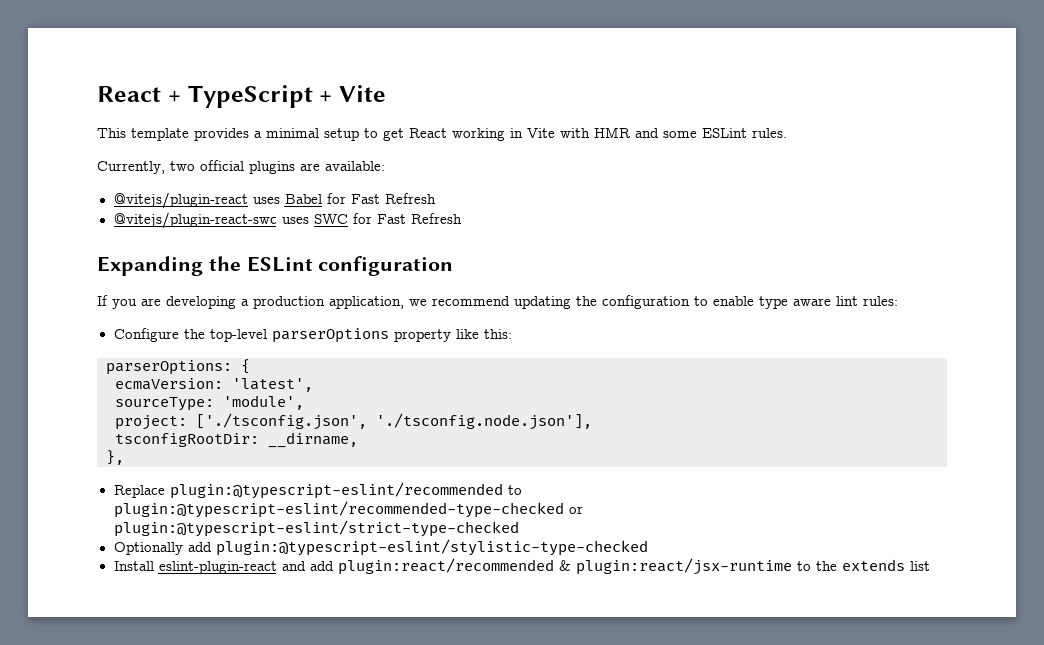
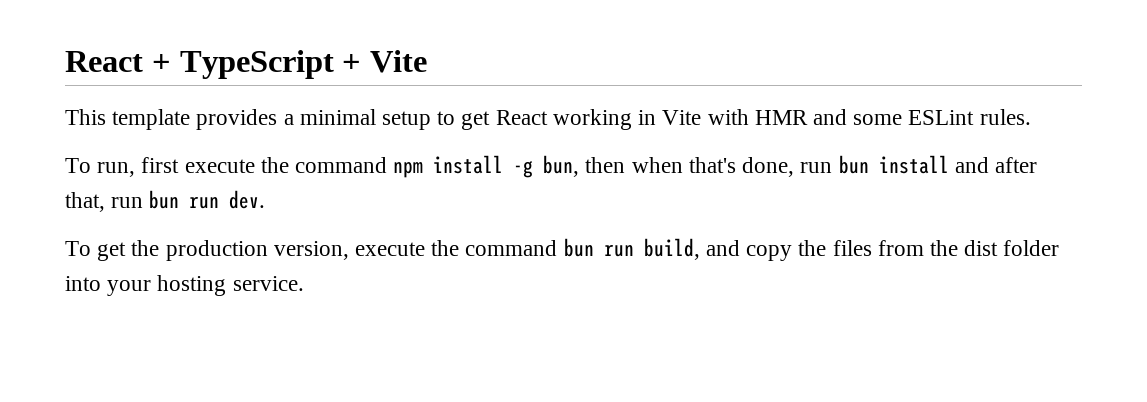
- Currently, two official plugins are available:
- @vitejs/plugin-react uses Babel for Fast Refresh
- @vitejs/plugin-react-swc uses SWC for Fast Refresh
- Expanding the ESLint configuration
- If you are developing a production application, we recommend updating the configuration to enable type aware lint rules:
- Configure the top-level parserOptions property like this:
- parserOptions: {
- ecmaVersion: 'latest',
- sourceType: 'module',
- project: ['./tsconfig.json', './tsconfig.node.json'],
- tsconfigRootDir: __dirname,
- },
- Replace plugin:@typescript-eslint/recommended to plugin:@typescript-eslint/recommended-type-checked or plugin:@typescript-eslint/strict-type-checked
- Optionally add plugin:@typescript-eslint/stylistic-type-checked
- Install eslint-plugin-react and add plugin:react/recommended & plugin:react/jsx-runtime to the extends list
+ To run, first execute the command npm install -g bun, then when that's done, run bun install and after that, run bun run dev.
+ To get the production version, execute the command bun run build, and copy the files from the dist folder into your hosting service.

